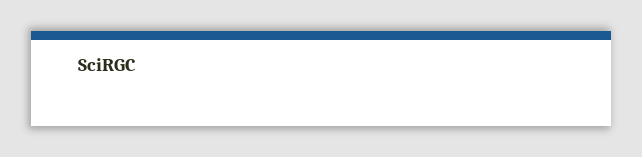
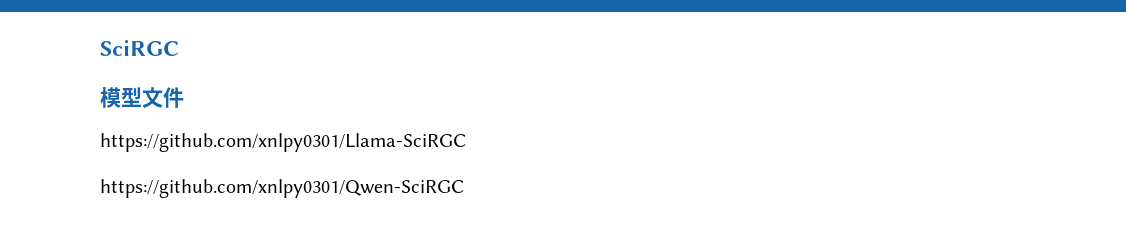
+ 模型文件
+ https://github.com/xnlpy0301/Llama-SciRGC
+ https://github.com/xnlpy0301/Qwen-SciRGC

